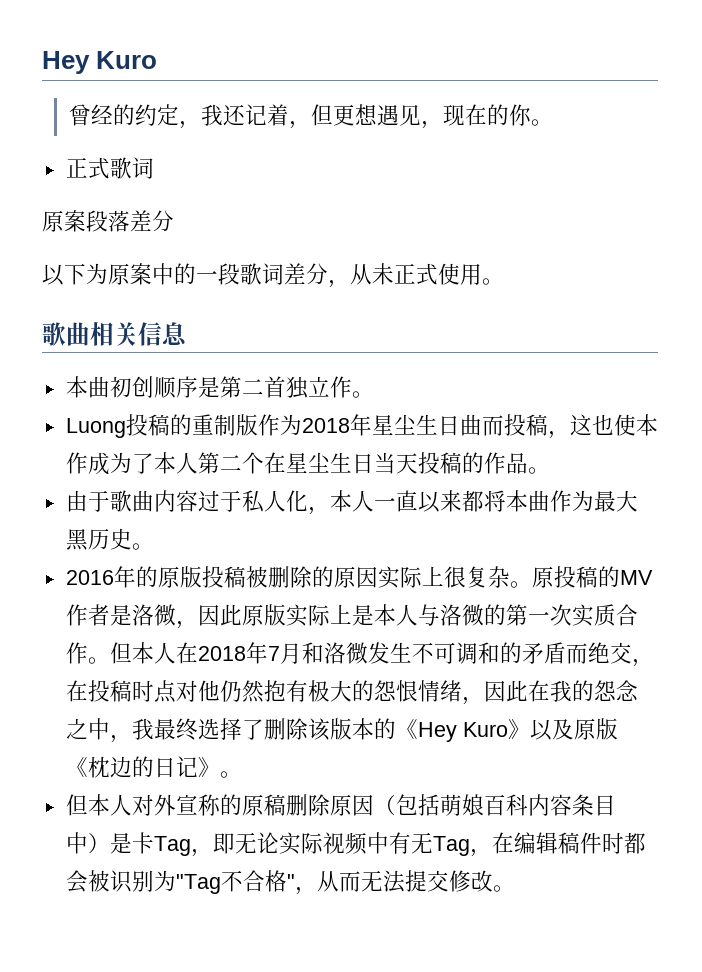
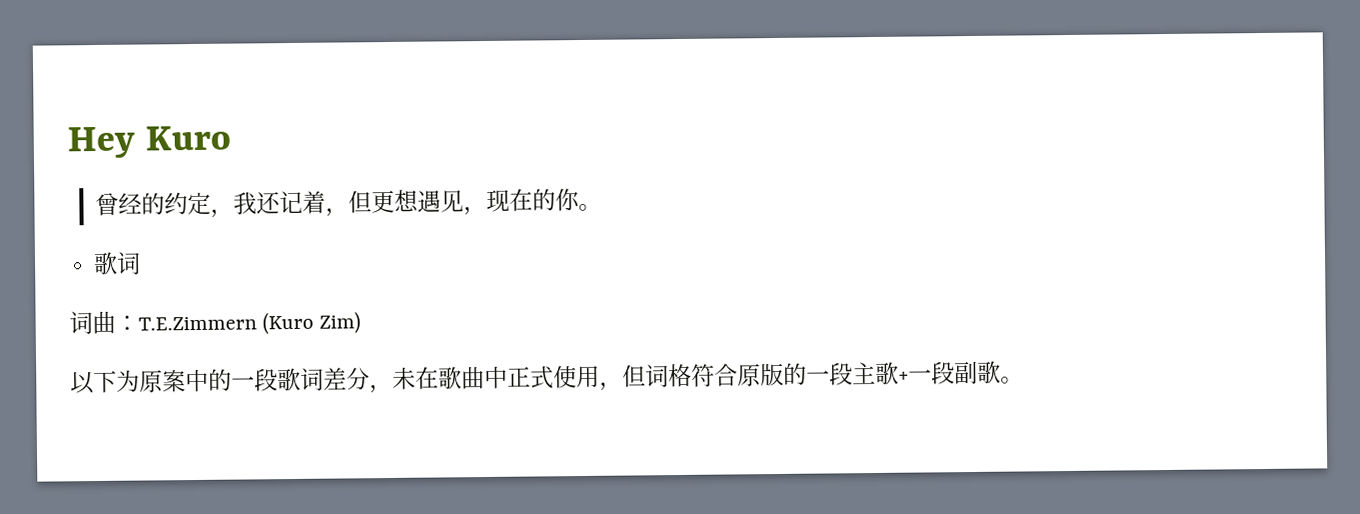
  曾经的约定，我还记着，但更想遇见，现在的你。
- 正式歌词
+ 歌词
- 原案段落差分
+ 词曲：T.E.Zimmern (Kuro Zim)
- 以下为原案中的一段歌词差分，从未正式使用。
- 歌曲相关信息
- 本曲初创顺序是第二首独立作。
- Luong投稿的重制版作为2018年星尘生日曲而投稿，这也使本作成为了本人第二个在星尘生日当天投稿的作品。
- 由于歌曲内容过于私人化，本人一直以来都将本曲作为最大黑历史。
- 2016年的原版投稿被删除的原因实际上很复杂。原投稿的MV作者是洛微，因此原版实际上是本人与洛微的第一次实质合作。但本人在2018年7月和洛微发生不可调和的矛盾而绝交，在投稿时点对他仍然抱有极大的怨恨情绪，因此在我的怨念之中，我最终选择了删除该版本的《Hey Kuro》以及原版《枕边的日记》。
- 但本人对外宣称的原稿删除原因（包括萌娘百科内容条目中）是卡Tag，即无论实际视频中有无Tag，在编辑稿件时都会被识别为"Tag不合格"，从而无法提交修改。
+ 以下为原案中的一段歌词差分，未在歌曲中正式使用，但词格符合原版的一段主歌+一段副歌。

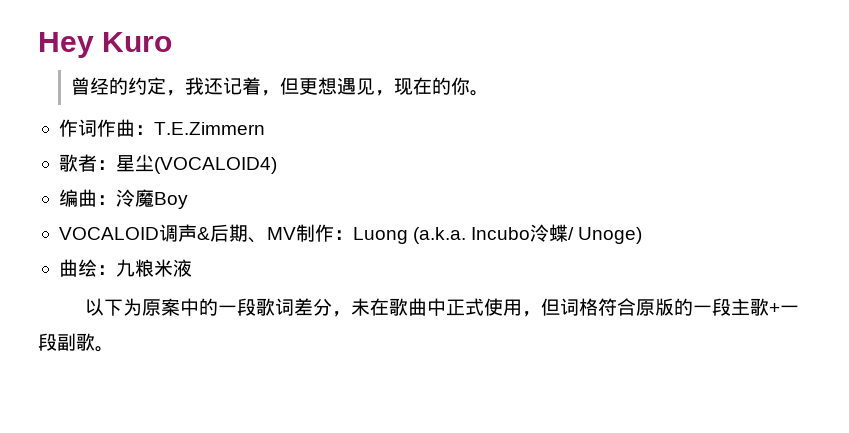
  曾经的约定，我还记着，但更想遇见，现在的你。
- 歌词
- 词曲：T.E.Zimmern (Kuro Zim)
+ 作词作曲：T.E.Zimmern
+ 歌者：星尘(VOCALOID4)
+ 编曲：泠魔Boy
+ VOCALOID调声&后期、MV制作：Luong (a.k.a. Incubo泠蝶/ Unoge)
+ 曲绘：九粮米液

